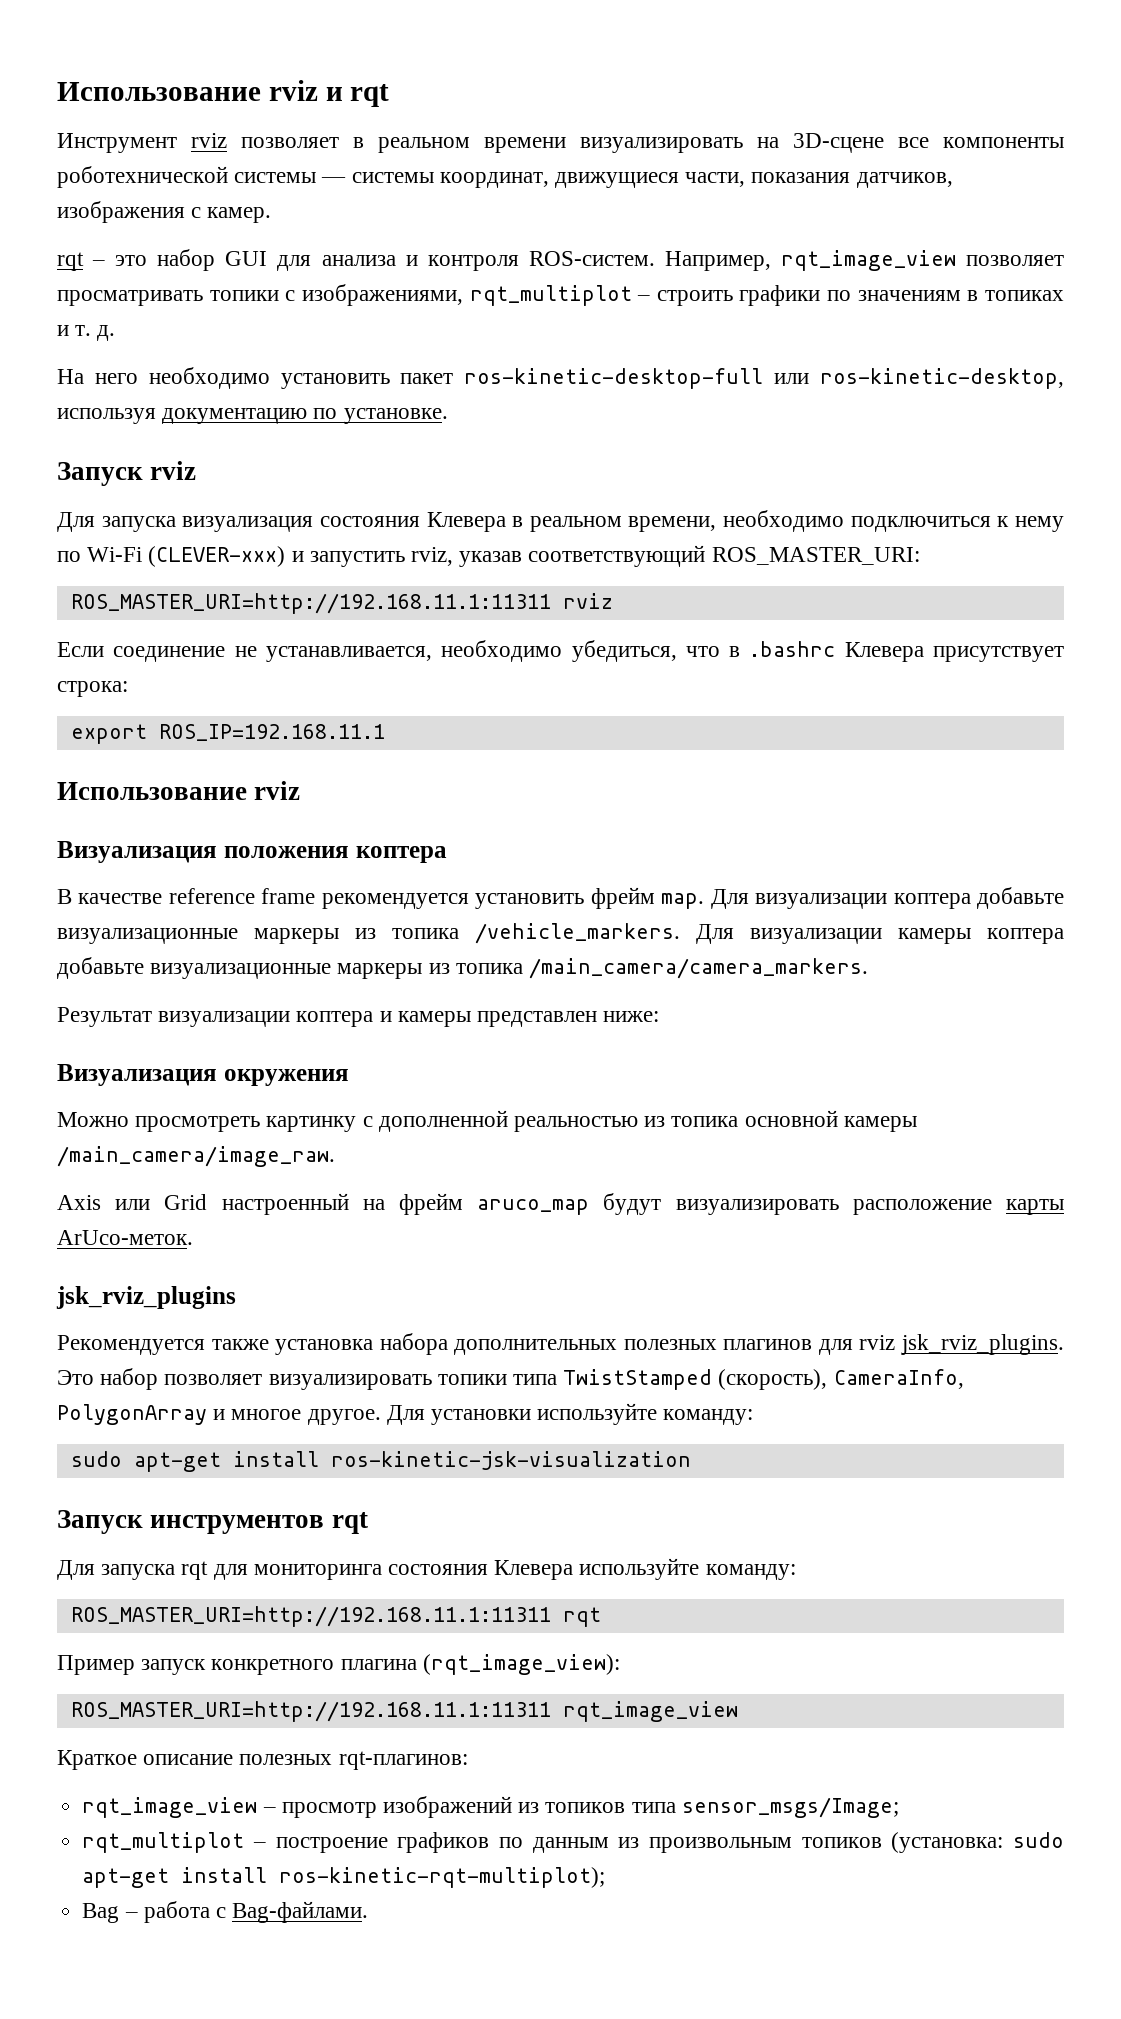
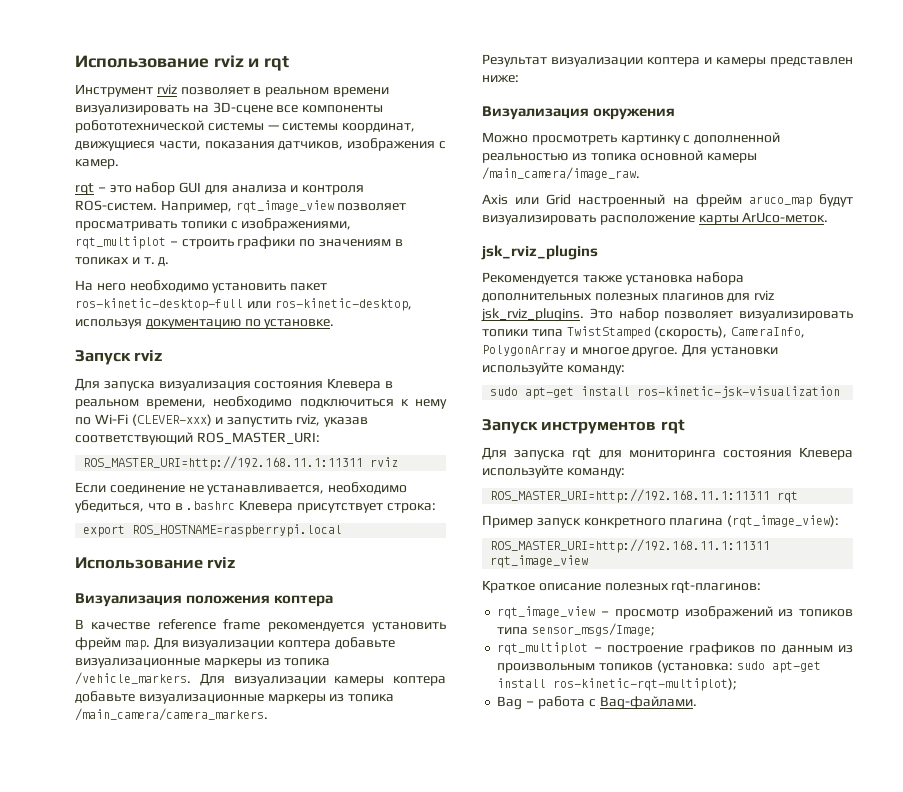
- Инструмент rviz позволяет в реальном времени визуализировать на 3D-сцене все компоненты роботехнической системы — системы координат, движущиеся части, показания датчиков, изображения с камер.
+ Инструмент rviz позволяет в реальном времени визуализировать на 3D-сцене все компоненты робототехнической системы — системы координат, движущиеся части, показания датчиков, изображения с камер.
- export ROS_IP=192.168.11.1
+ export ROS_HOSTNAME=raspberrypi.local

